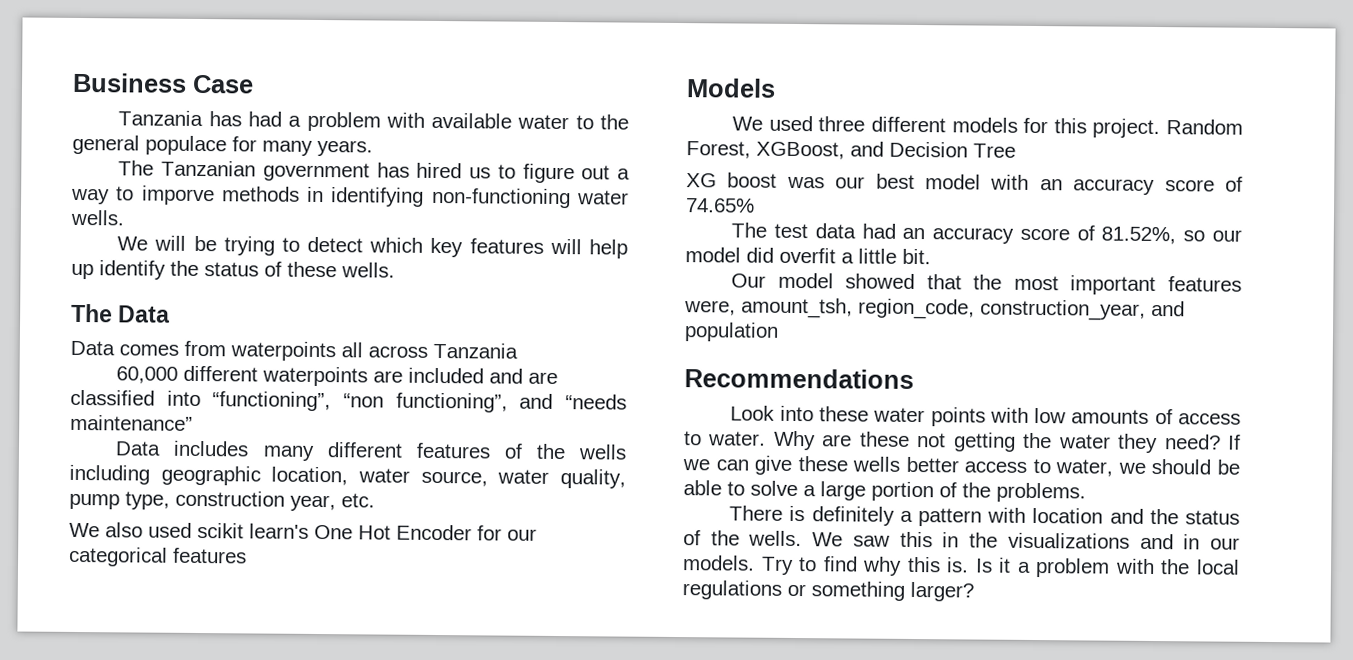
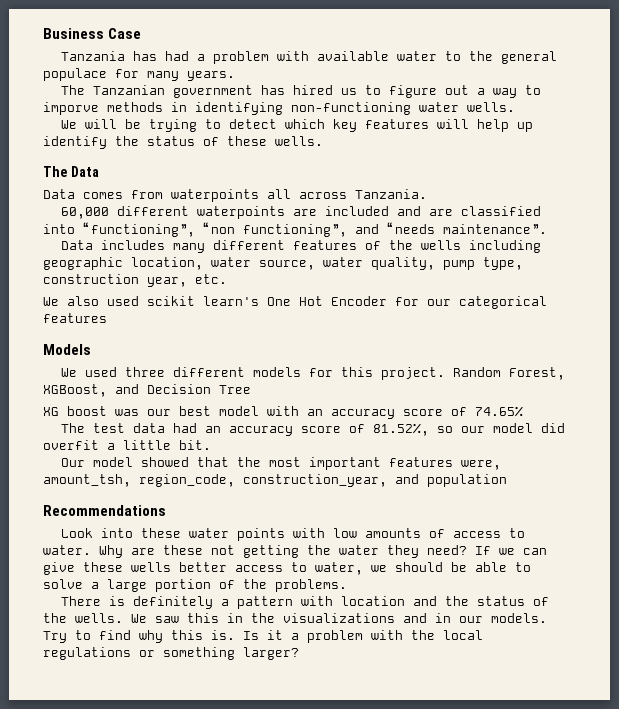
- Data comes from waterpoints all across Tanzania
+ Data comes from waterpoints all across Tanzania.
- 60,000 different waterpoints are included and are classified into “functioning”, “non functioning”, and “needs maintenance”
+ 60,000 different waterpoints are included and are classified into “functioning”, “non functioning”, and “needs maintenance”.

